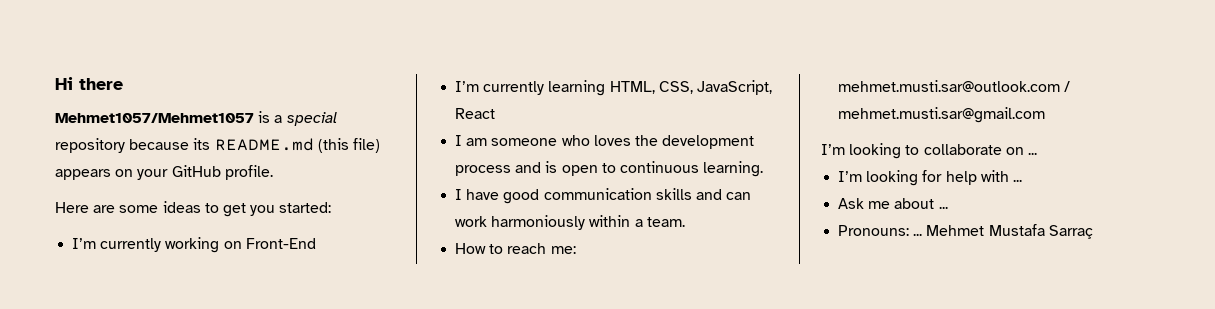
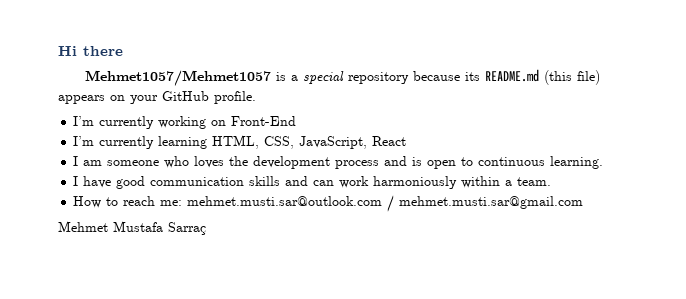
- Here are some ideas to get you started:
- I’m looking to collaborate on ...
- I’m looking for help with ...
- Ask me about ...
- Pronouns: ...

